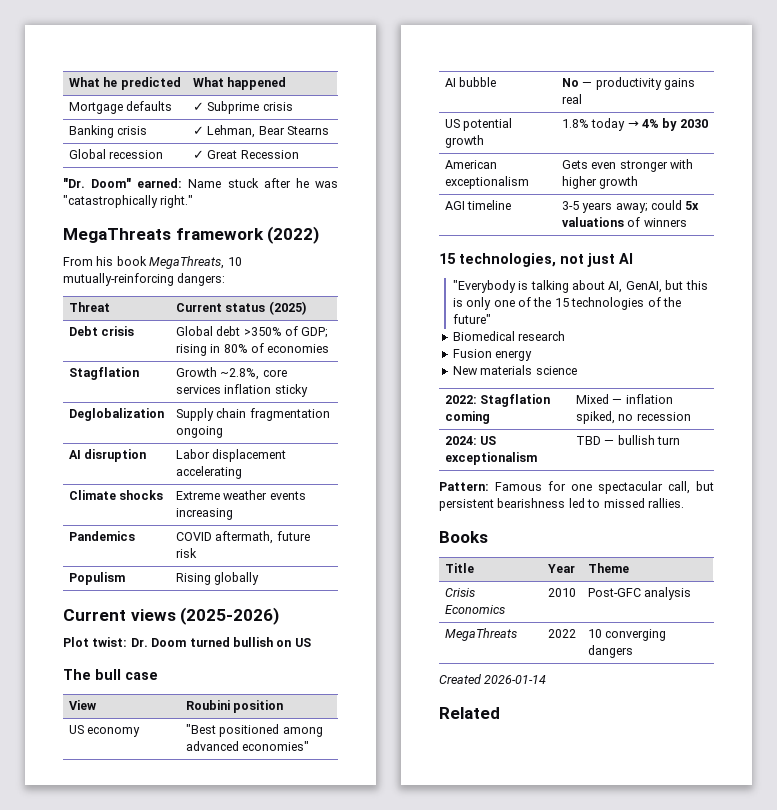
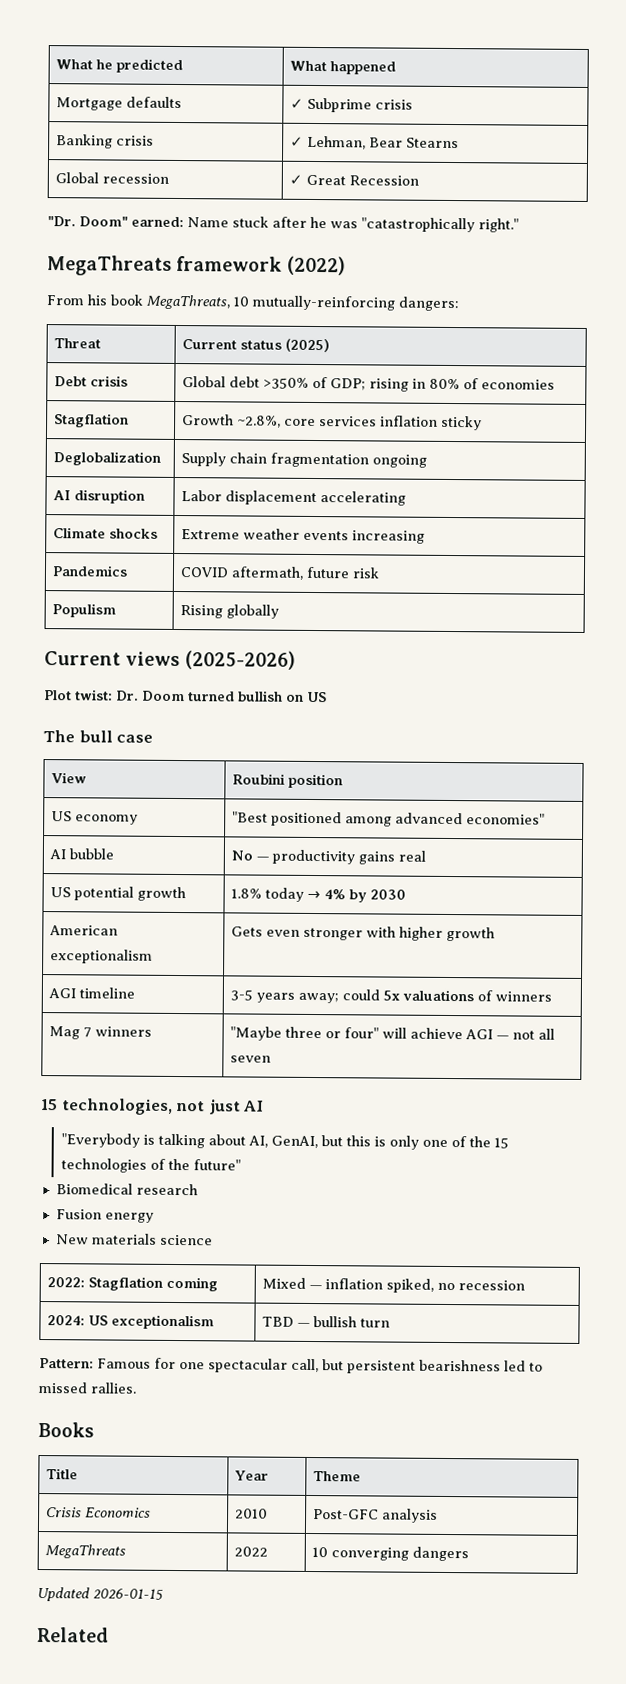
+ Mag 7 winners | "Maybe three or four" will achieve AGI — not all seven
- Created 2026-01-14
+ Updated 2026-01-15

